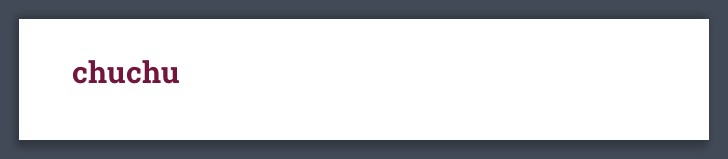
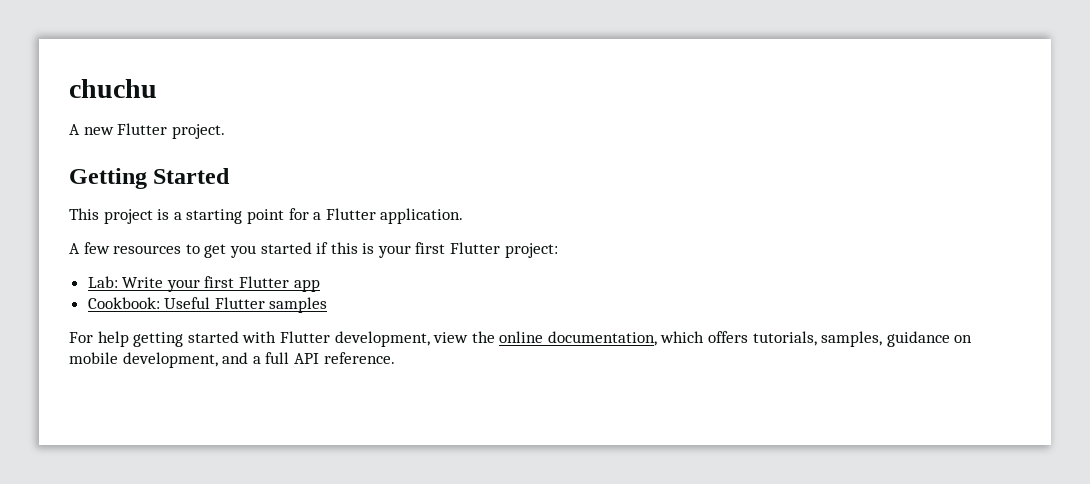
+ A new Flutter project.
+ Getting Started
+ This project is a starting point for a Flutter application.
+ A few resources to get you started if this is your first Flutter project:
+ Lab: Write your first Flutter app
+ Cookbook: Useful Flutter samples
+ For help getting started with Flutter development, view the online documentation, which offers tutorials, samples, guidance on mobile development, and a full API reference.

